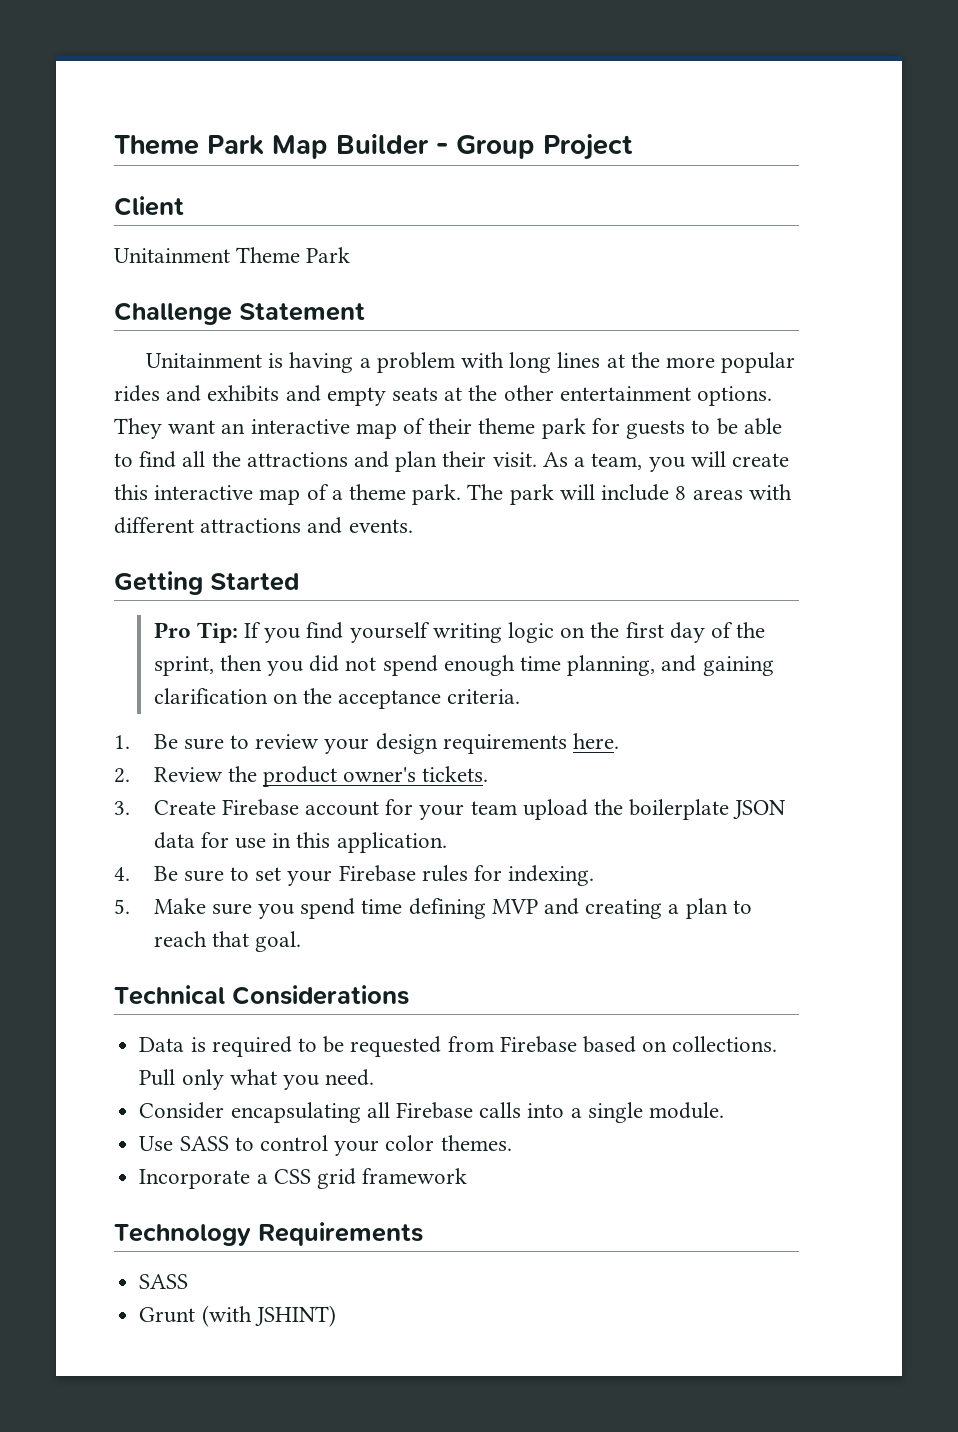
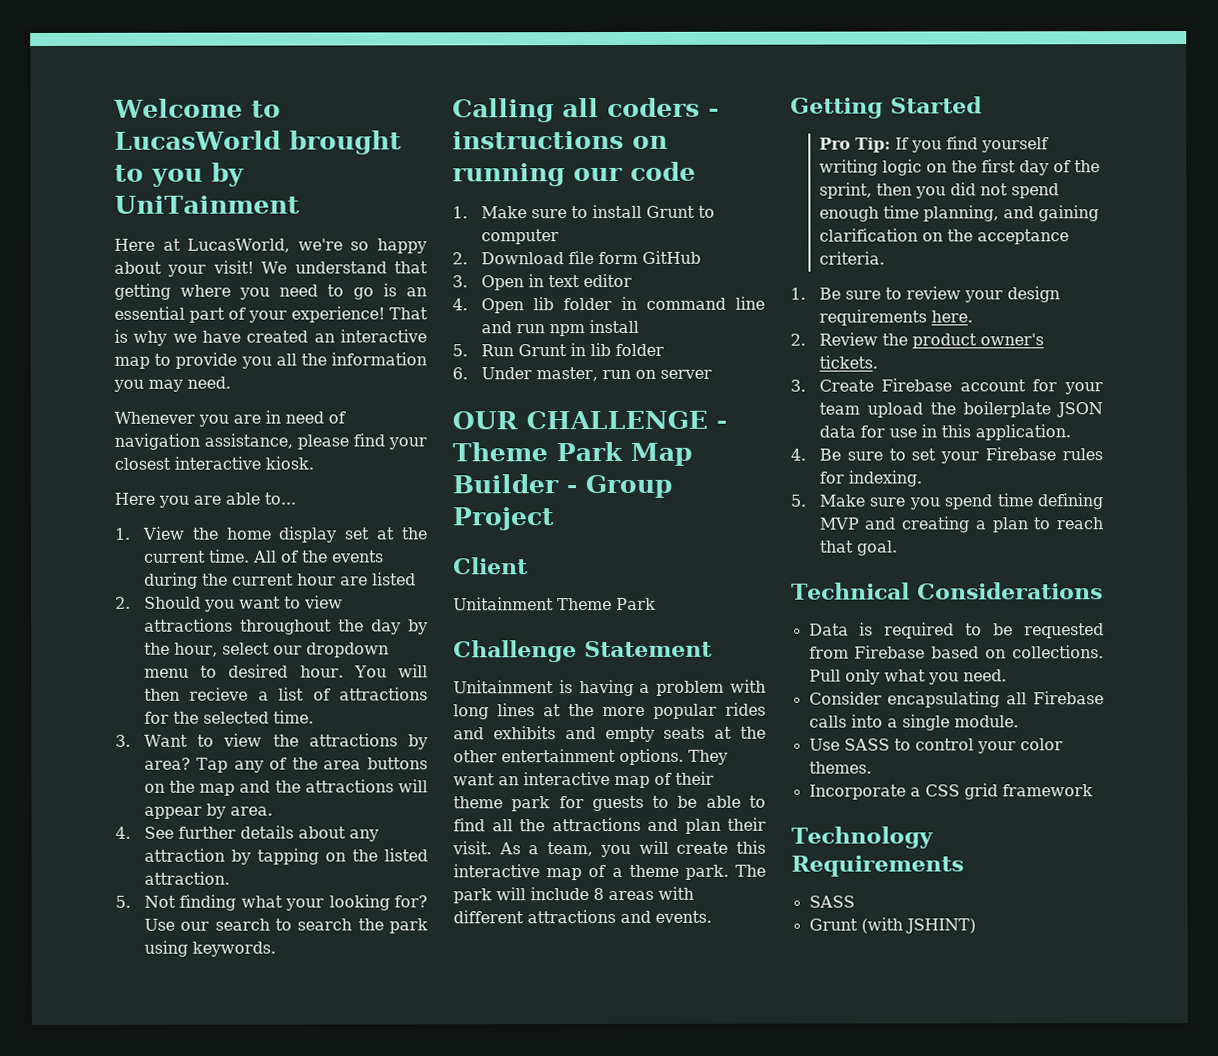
- Theme Park Map Builder - Group Project
+ Welcome to LucasWorld brought to you by UniTainment
+ Here at LucasWorld, we're so happy about your visit! We understand that getting where you need to go is an essential part of your experience! That is why we have created an interactive map to provide you all the information you may need.
+ Whenever you are in need of navigation assistance, please find your closest interactive kiosk.
+ Here you are able to...
+ 1. View the home display set at the current time. All of the events during the current hour are listed
+ 2. Should you want to view attractions throughout the day by the hour, select our dropdown menu to desired hour. You will then recieve a list of attractions for the selected time.
+ 3. Want to view the attractions by area? Tap any of the area buttons on the map and the attractions will appear by area.
+ 4. See further details about any attraction by tapping on the listed attraction.
+ 5. Not finding what your looking for? Use our search to search the park using keywords.
+ Calling all coders - instructions on running our code
+ 1. Make sure to install Grunt to computer
+ 2. Download file form GitHub
+ 3. Open in text editor
+ 4. Open lib folder in command line and run npm install
+ 5. Run Grunt in lib folder
+ 6. Under master, run on server
+ OUR CHALLENGE - Theme Park Map Builder - Group Project

